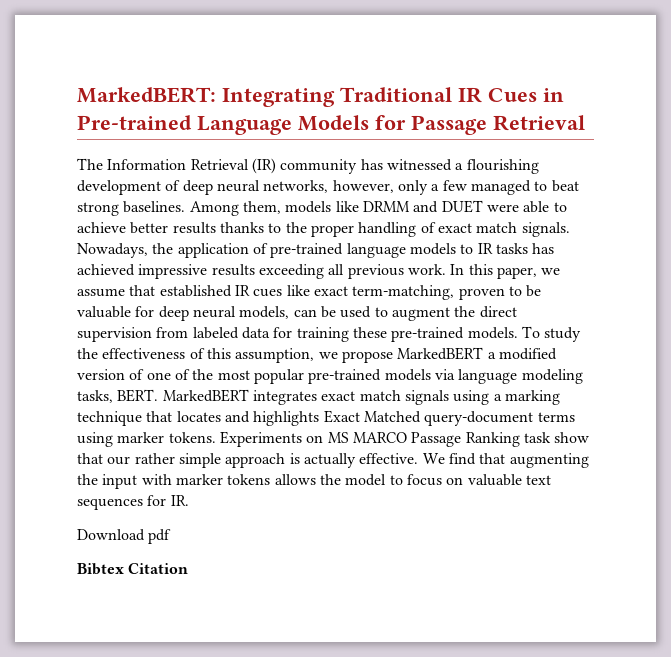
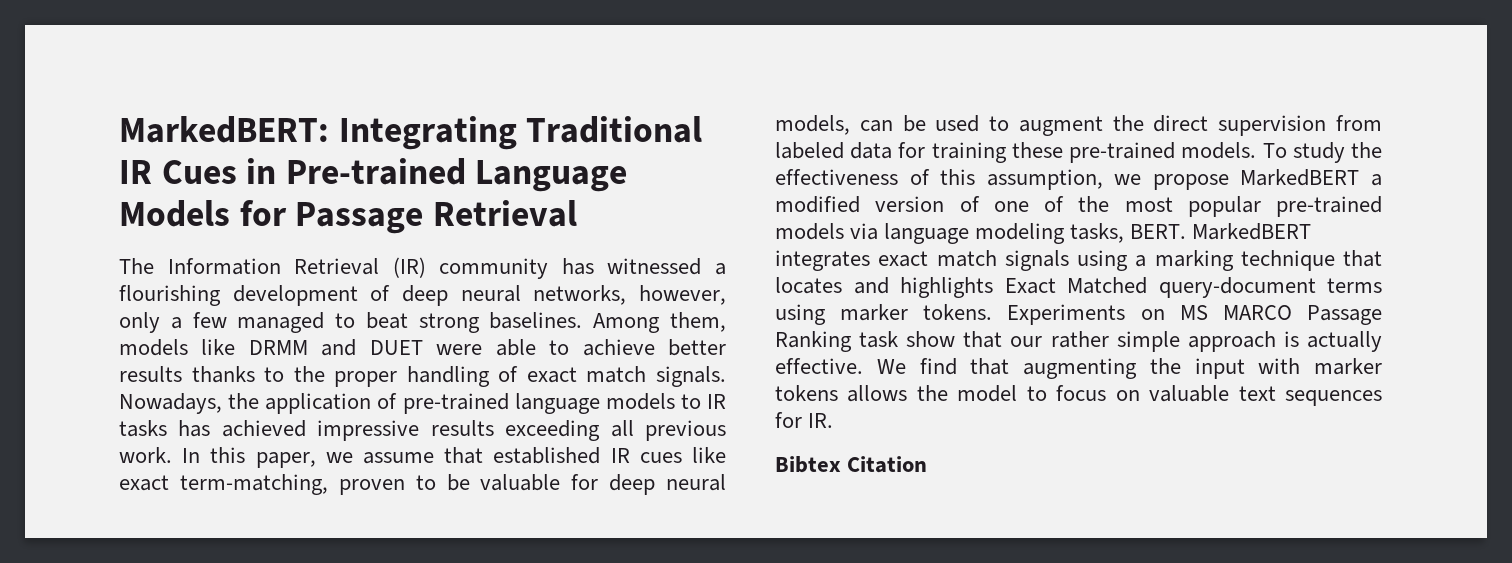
- Download pdf

